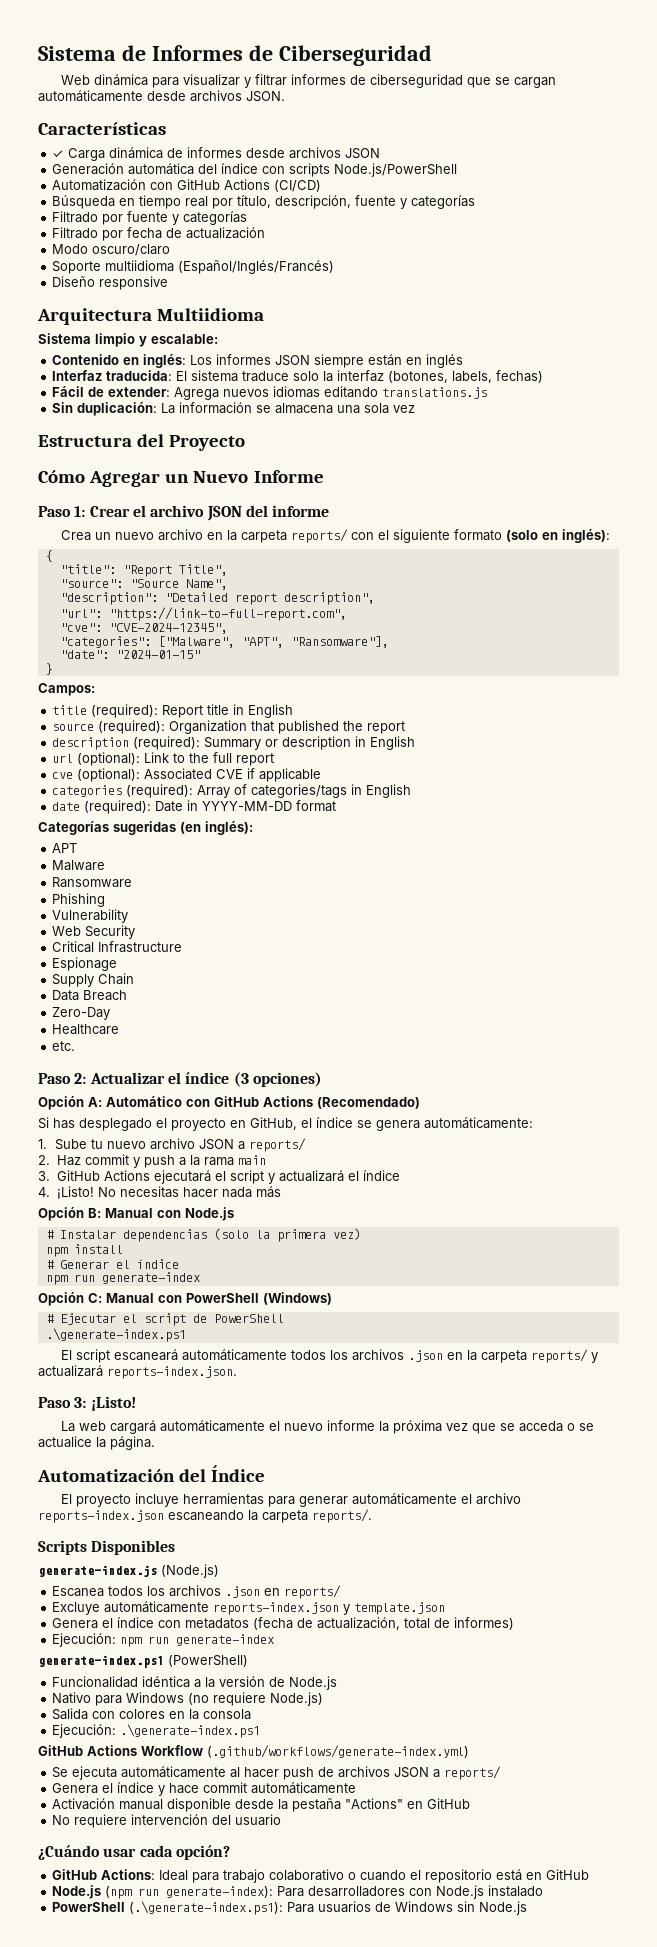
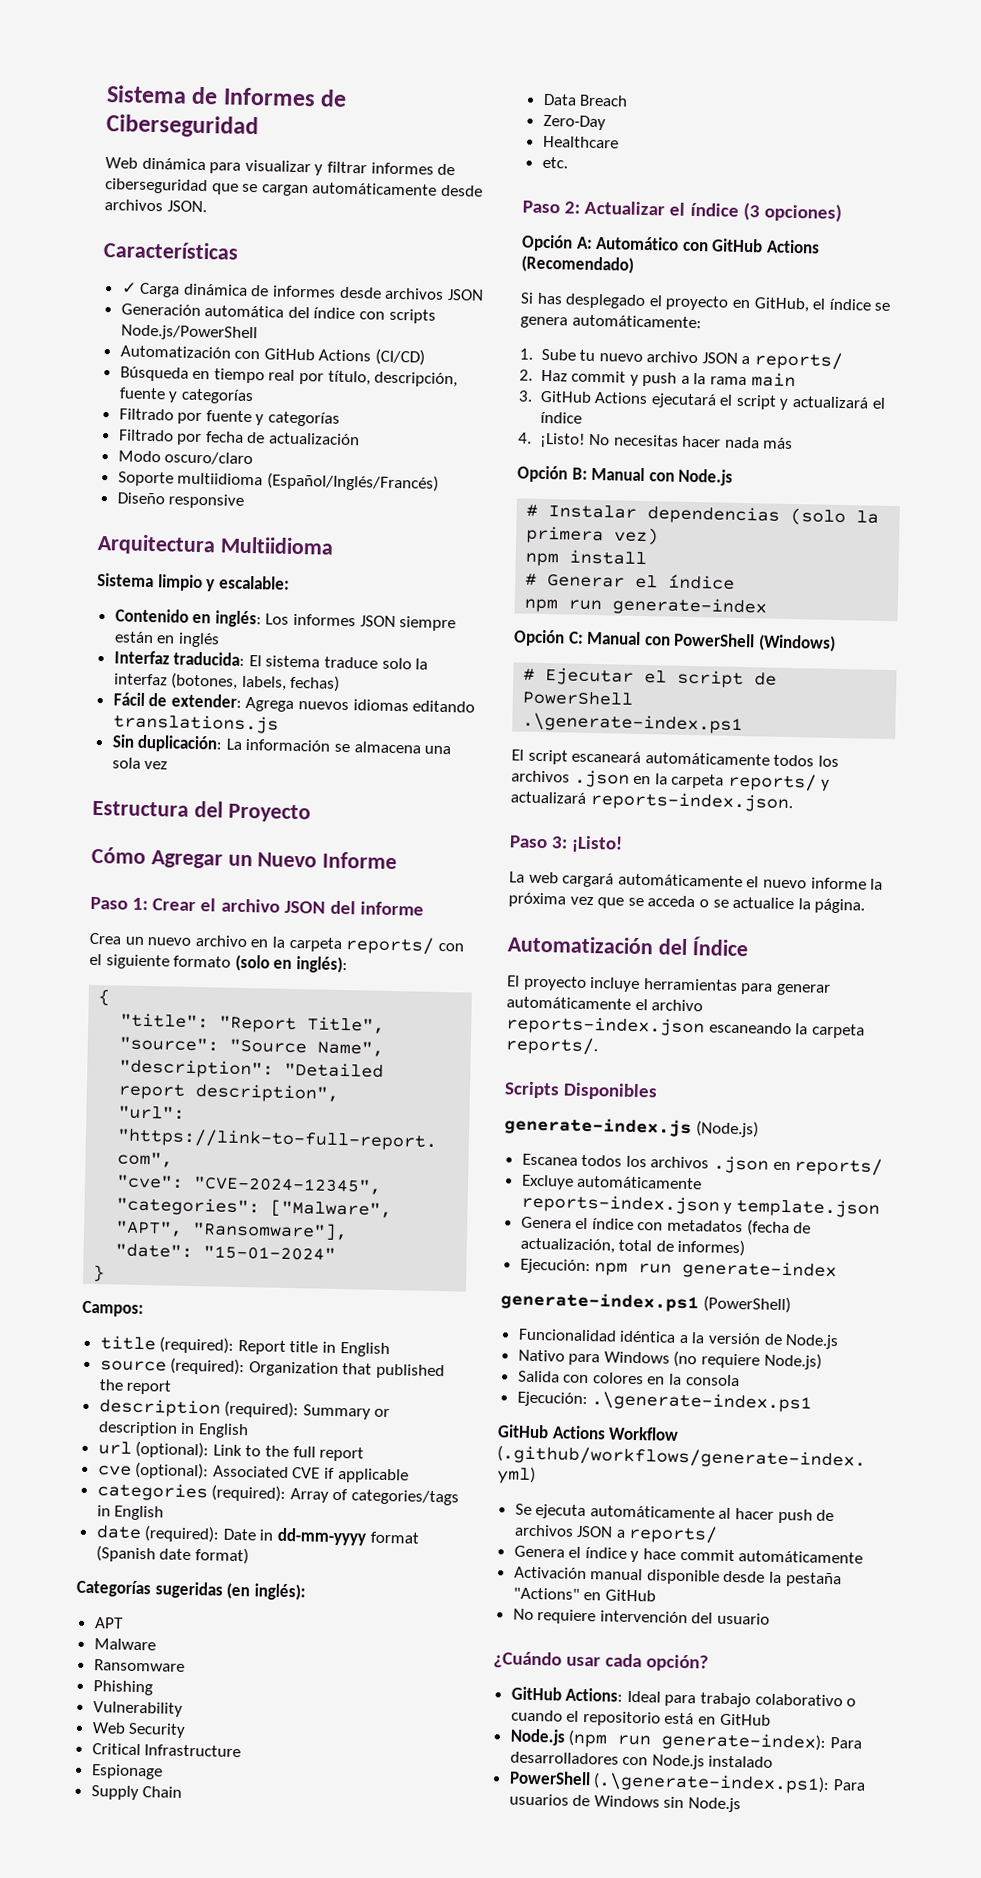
- "date": "2024-01-15"
+ "date": "15-01-2024"
- date (required): Date in YYYY-MM-DD format
+ date (required): Date in dd-mm-yyyy format (Spanish date format)

